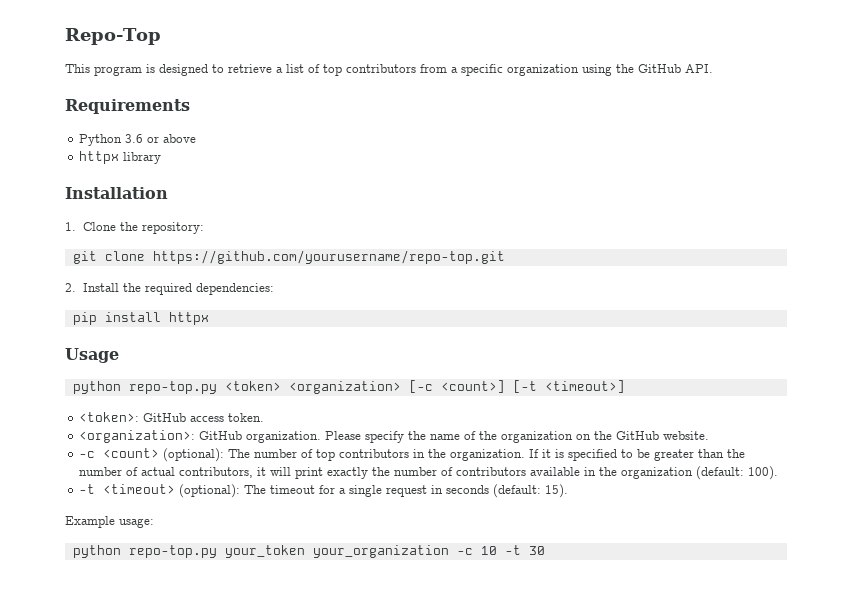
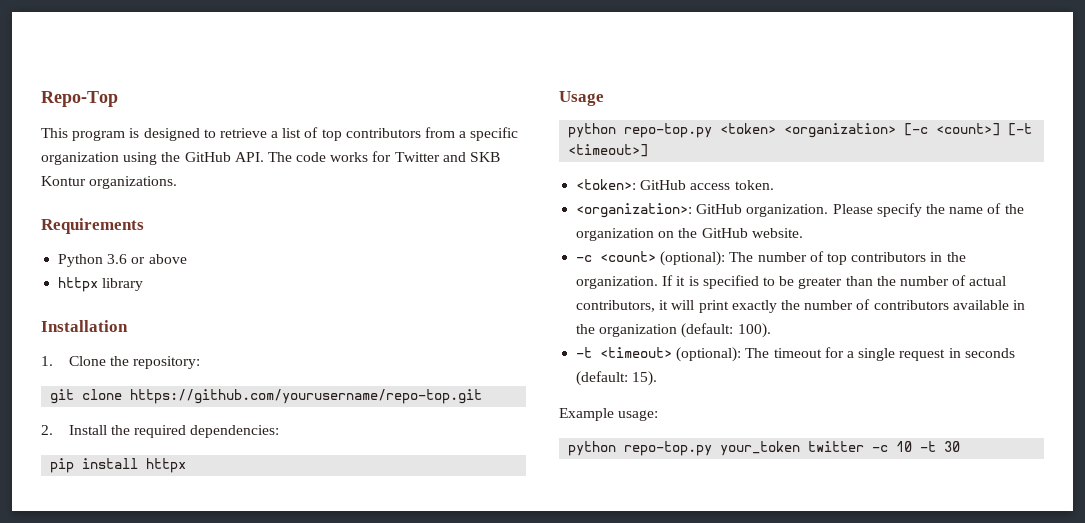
- This program is designed to retrieve a list of top contributors from a specific organization using the GitHub API.
+ This program is designed to retrieve a list of top contributors from a specific organization using the GitHub API. The code works for Twitter and SKB Kontur organizations.
- python repo-top.py your_token your_organization -c 10 -t 30
+ python repo-top.py your_token twitter -c 10 -t 30

